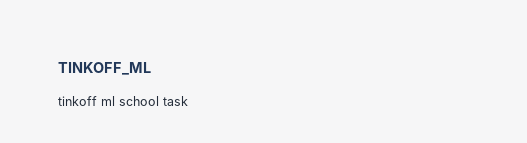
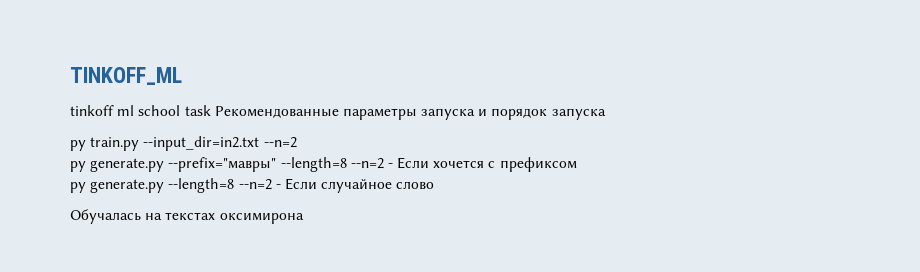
- tinkoff ml school task
+ tinkoff ml school task Рекомендованные параметры запуска и порядок запуска
+ py train.py --input_dir=in2.txt --n=2
+ py generate.py --prefix="мавры" --length=8 --n=2 - Если хочется с префиксом
+ py generate.py --length=8 --n=2 - Если случайное слово
+ Обучалась на текстах оксимирона

